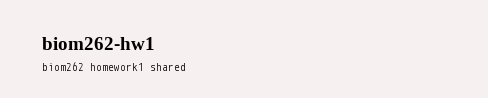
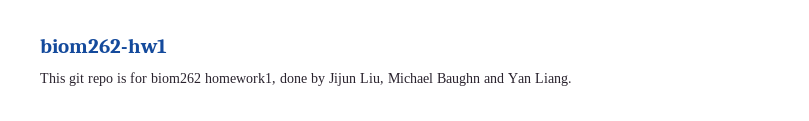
- biom262 homework1 shared
+ This git repo is for biom262 homework1, done by Jijun Liu, Michael Baughn and Yan Liang.

